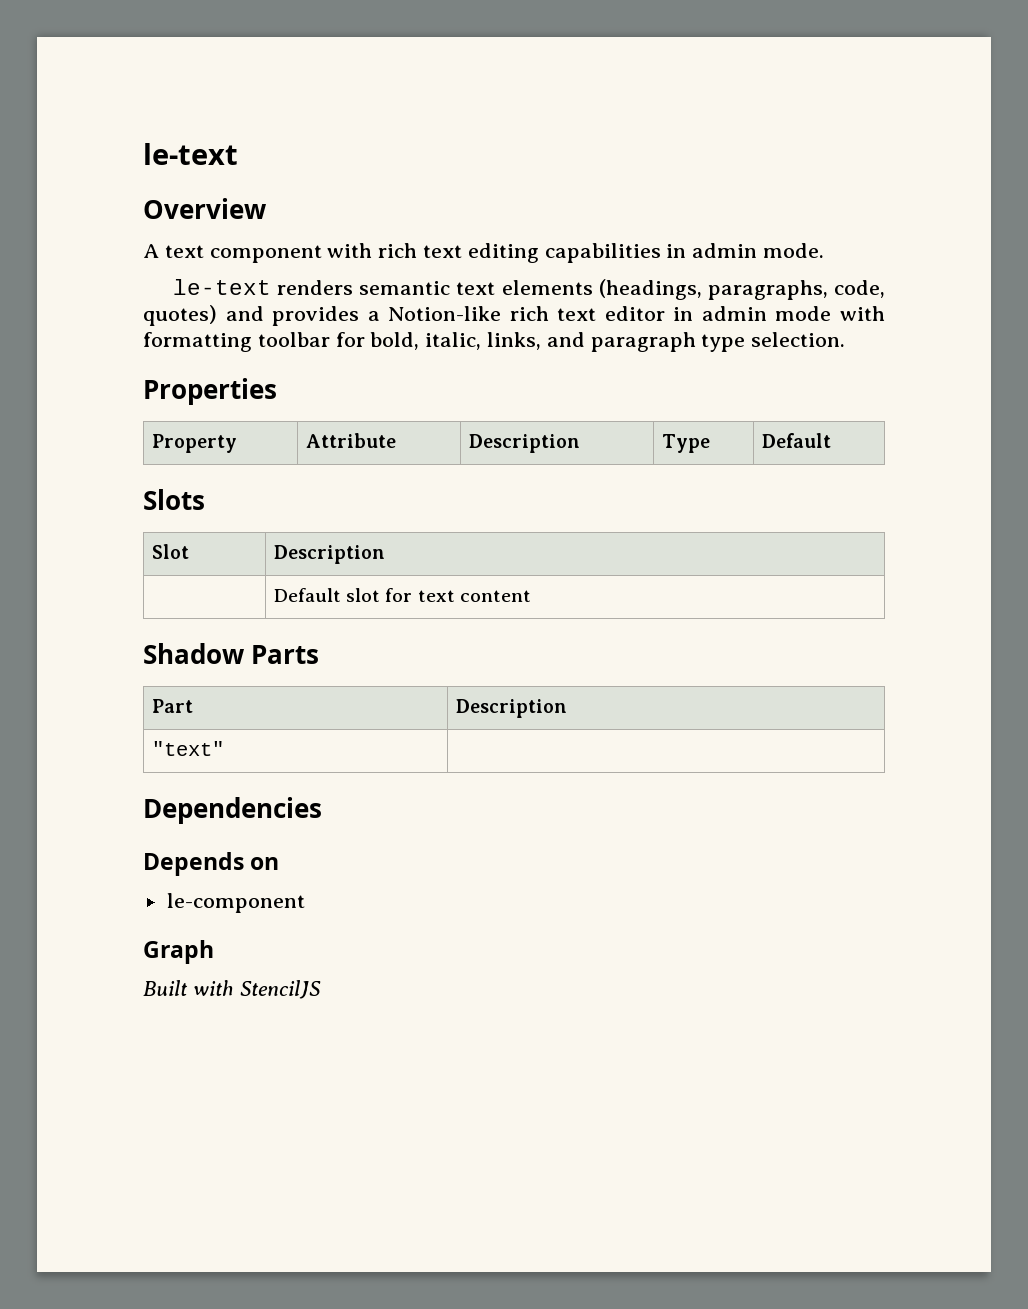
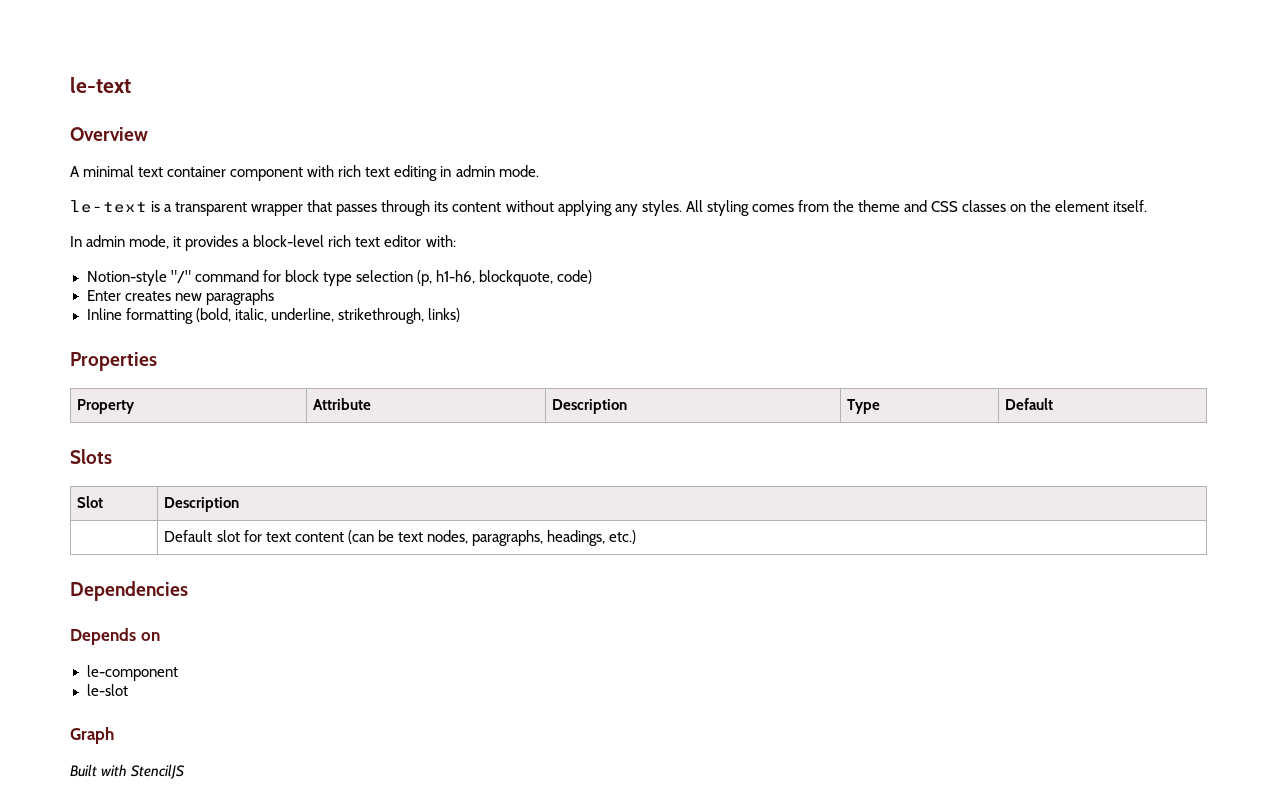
- A text component with rich text editing capabilities in admin mode.
+ A minimal text container component with rich text editing in admin mode.
- le-text renders semantic text elements (headings, paragraphs, code, quotes) and provides a Notion-like rich text editor in admin mode with formatting toolbar for bold, italic, links, and paragraph type selection.
+ le-text is a transparent wrapper that passes through its content without applying any styles. All styling comes from the theme and CSS classes on the element itself.
+ In admin mode, it provides a block-level rich text editor with:
+ Notion-style "/" command for block type selection (p, h1-h6, blockquote, code)
+ Enter creates new paragraphs
+ Inline formatting (bold, italic, underline, strikethrough, links)
- | Default slot for text content
- Shadow Parts
- Part | Description
- "text" |
+ | Default slot for text content (can be text nodes, paragraphs, headings, etc.)
+ le-slot

